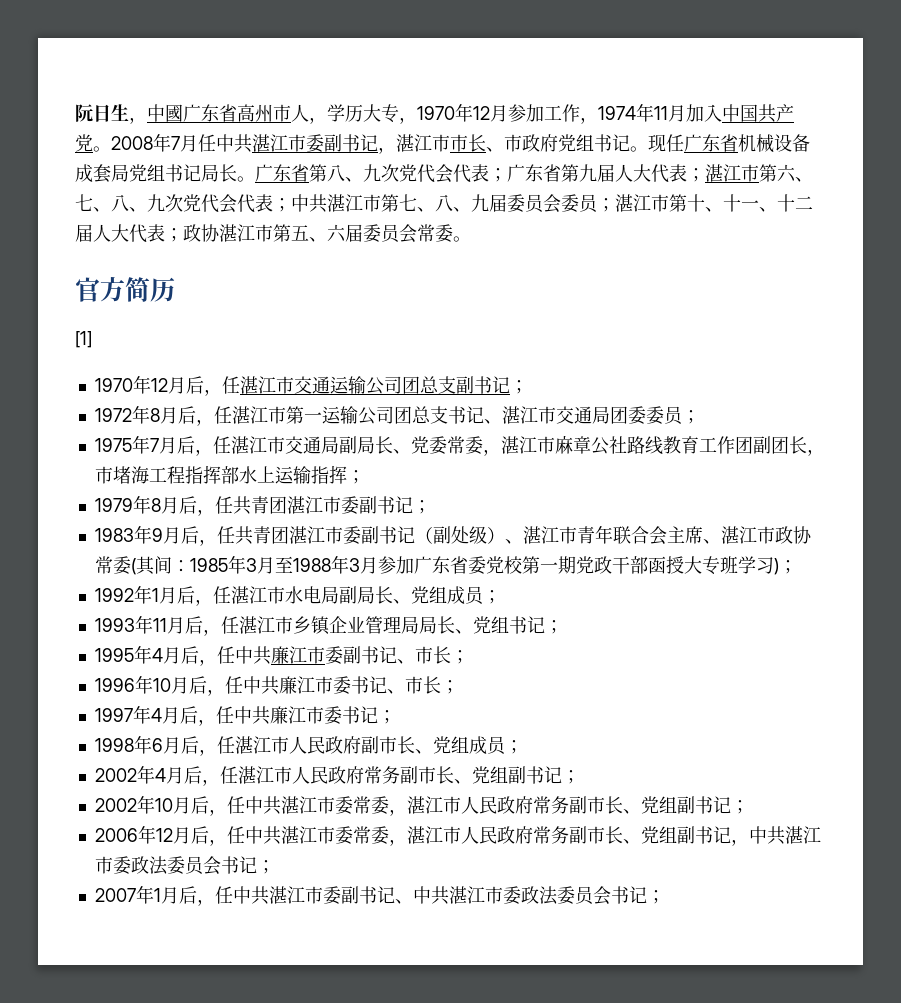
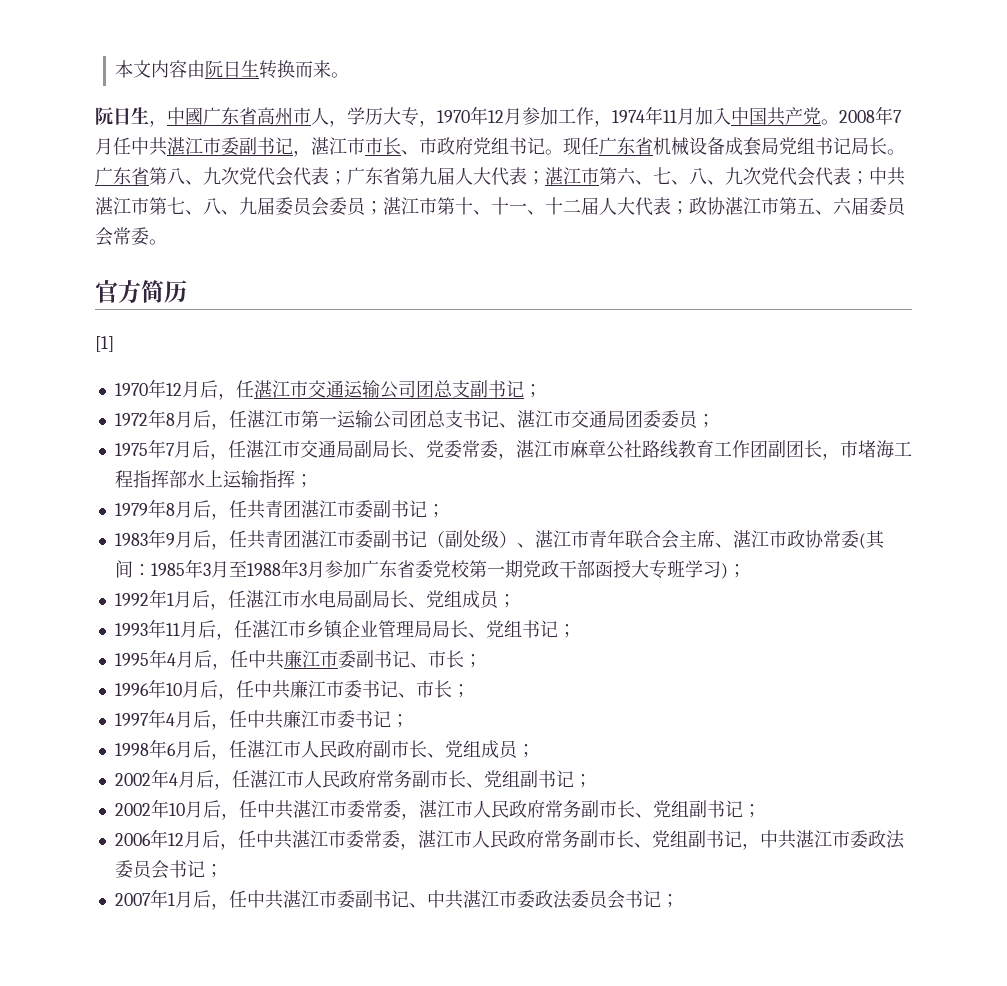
+ 本文内容由阮日生转换而来。

